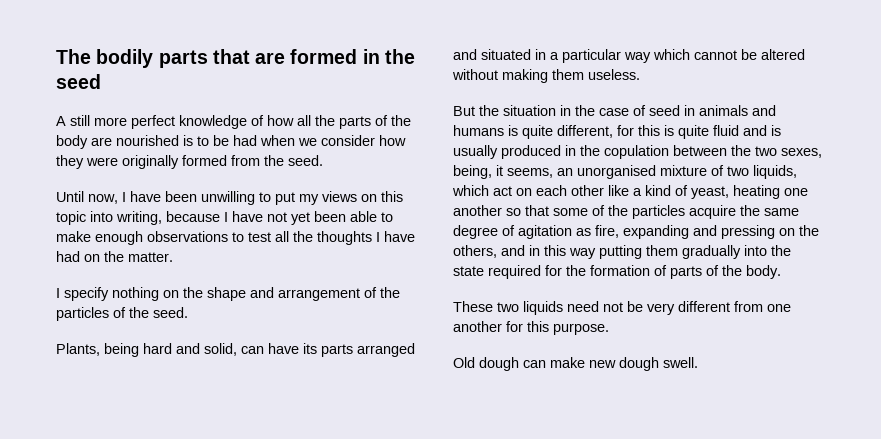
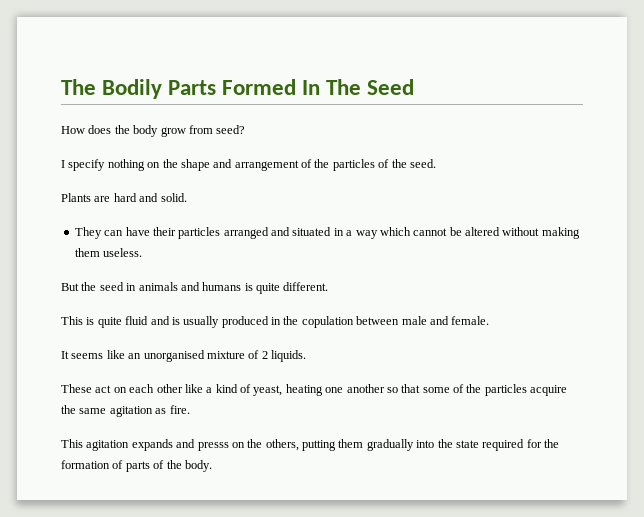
- The bodily parts that are formed in the seed
- A still more perfect knowledge of how all the parts of the body are nourished is to be had when we consider how they were originally formed from the seed.
- Until now, I have been unwilling to put my views on this topic into writing, because I have not yet been able to make enough observations to test all the thoughts I have had on the matter.
+ The Bodily Parts Formed In The Seed
+ How does the body grow from seed?
- Plants, being hard and solid, can have its parts arranged and situated in a particular way which cannot be altered without making them useless.
+ Plants are hard and solid.
+ They can have their particles arranged and situated in a way which cannot be altered without making them useless.
- But the situation in the case of seed in animals and humans is quite different, for this is quite fluid and is usually produced in the copulation between the two sexes, being, it seems, an unorganised mixture of two liquids, which act on each other like a kind of yeast, heating one another so that some of the particles acquire the same degree of agitation as fire, expanding and pressing on the others, and in this way putting them gradually into the state required for the formation of parts of the body.
+ But the seed in animals and humans is quite different.
+ This is quite fluid and is usually produced in the copulation between male and female.
+ It seems like an unorganised mixture of 2 liquids.
+ These act on each other like a kind of yeast, heating one another so that some of the particles acquire the same agitation as fire.
+ This agitation expands and presss on the others, putting them gradually into the state required for the formation of parts of the body.
- These two liquids need not be very different from one another for this purpose.
- Old dough can make new dough swell.

